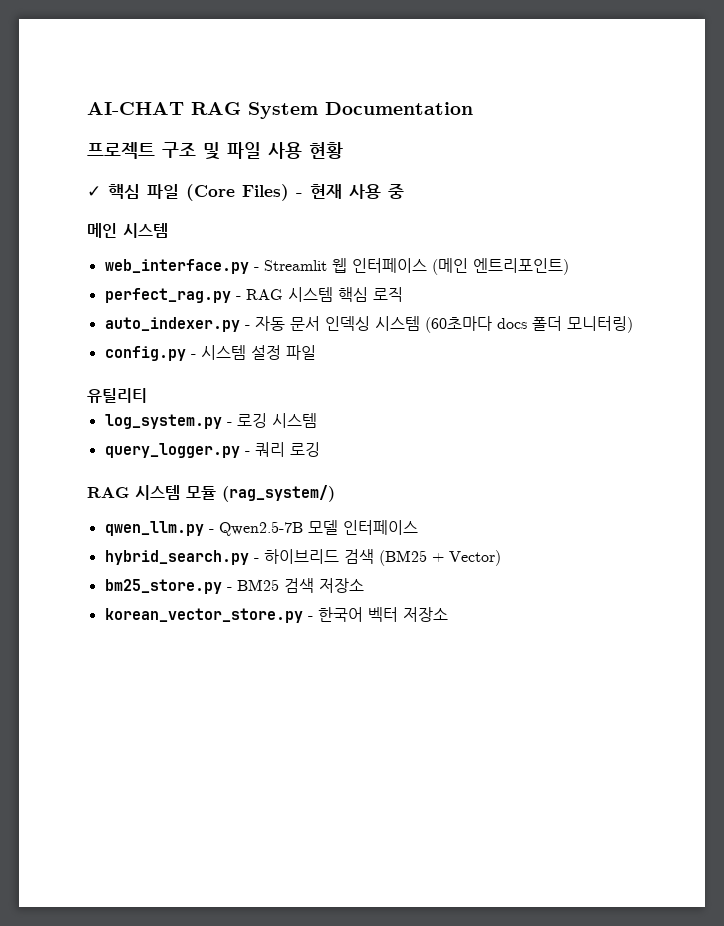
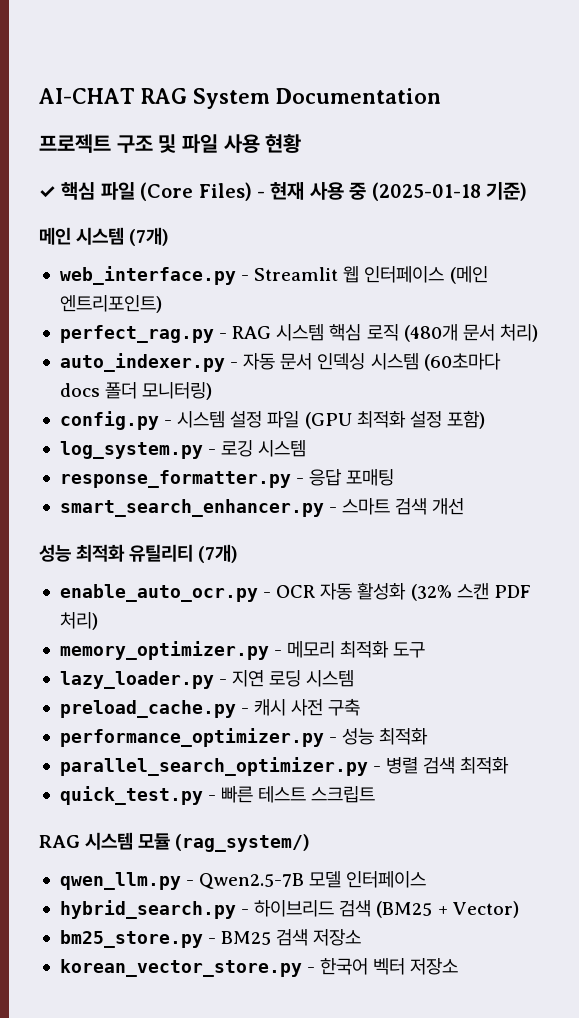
- ✓ 핵심 파일 (Core Files) - 현재 사용 중
+ ✓ 핵심 파일 (Core Files) - 현재 사용 중 (2025-01-18 기준)
- 메인 시스템
+ 메인 시스템 (7개)
- perfect_rag.py - RAG 시스템 핵심 로직
+ perfect_rag.py - RAG 시스템 핵심 로직 (480개 문서 처리)
- config.py - 시스템 설정 파일
- 유틸리티
+ config.py - 시스템 설정 파일 (GPU 최적화 설정 포함)
- query_logger.py - 쿼리 로깅
+ response_formatter.py - 응답 포매팅
+ smart_search_enhancer.py - 스마트 검색 개선
+ 성능 최적화 유틸리티 (7개)
+ enable_auto_ocr.py - OCR 자동 활성화 (32% 스캔 PDF 처리)
+ memory_optimizer.py - 메모리 최적화 도구
+ lazy_loader.py - 지연 로딩 시스템
+ preload_cache.py - 캐시 사전 구축
+ performance_optimizer.py - 성능 최적화
+ parallel_search_optimizer.py - 병렬 검색 최적화
+ quick_test.py - 빠른 테스트 스크립트

